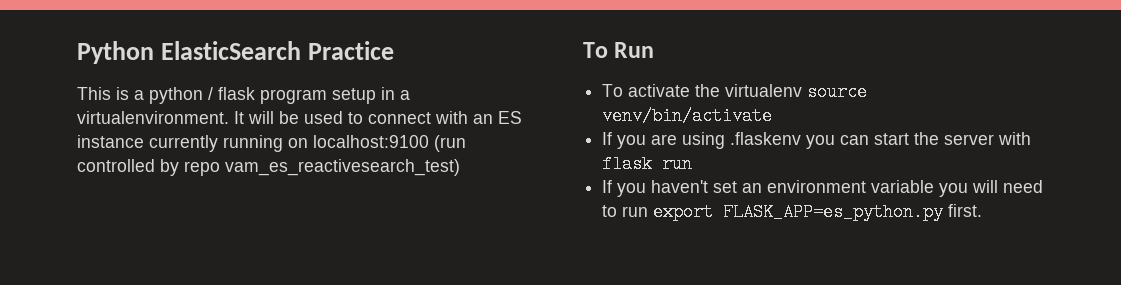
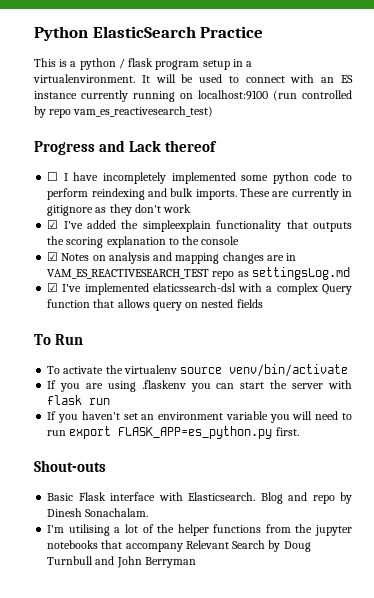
+ Progress and Lack thereof
+ ☐ I have incompletely implemented some python code to perform reindexing and bulk imports. These are currently in gitignore as they don't work
+ ☑ I've added the simpleexplain functionality that outputs the scoring explanation to the console
+ ☑ Notes on analysis and mapping changes are in VAM_ES_REACTIVESEARCH_TEST repo as settingsLog.md
+ ☑ I've implemented elaticssearch-dsl with a complex Query function that allows query on nested fields
+ Shout-outs
+ Basic Flask interface with Elasticsearch. Blog and repo by Dinesh Sonachalam.
+ I'm utilising a lot of the helper functions from the jupyter notebooks that accompany Relevant Search by Doug Turnbull and John Berryman

